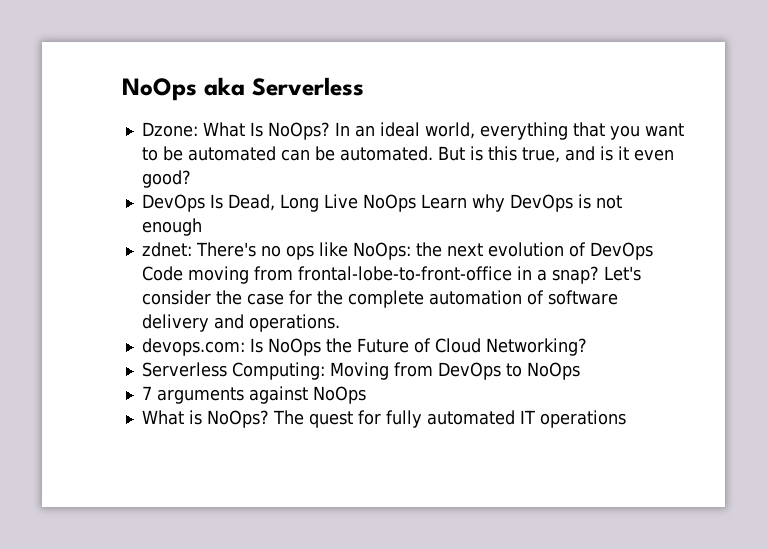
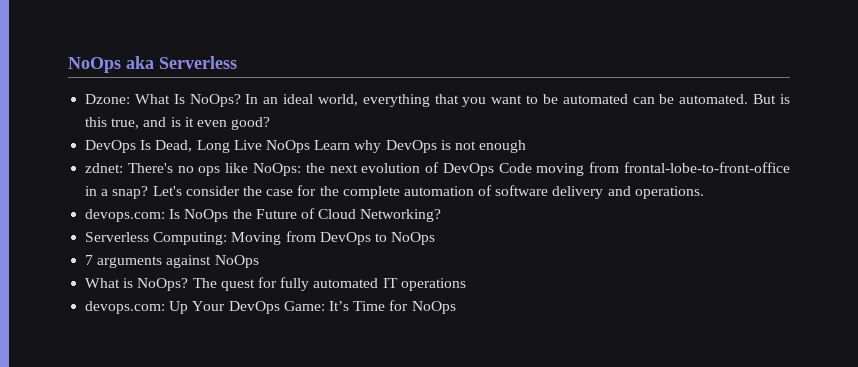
+ devops.com: Up Your DevOps Game: It’s Time for NoOps

